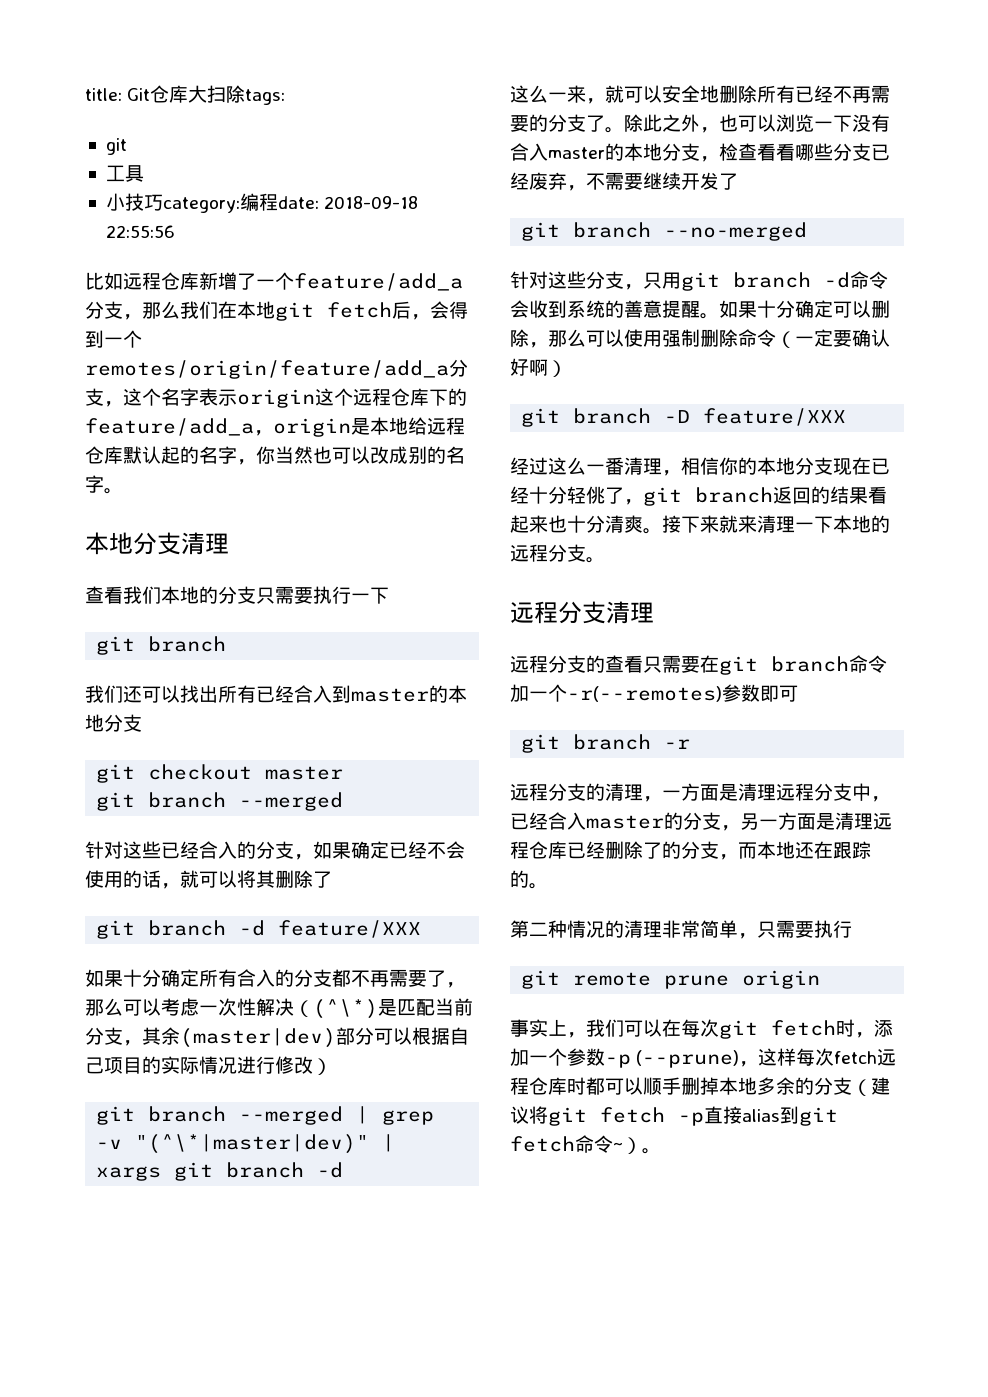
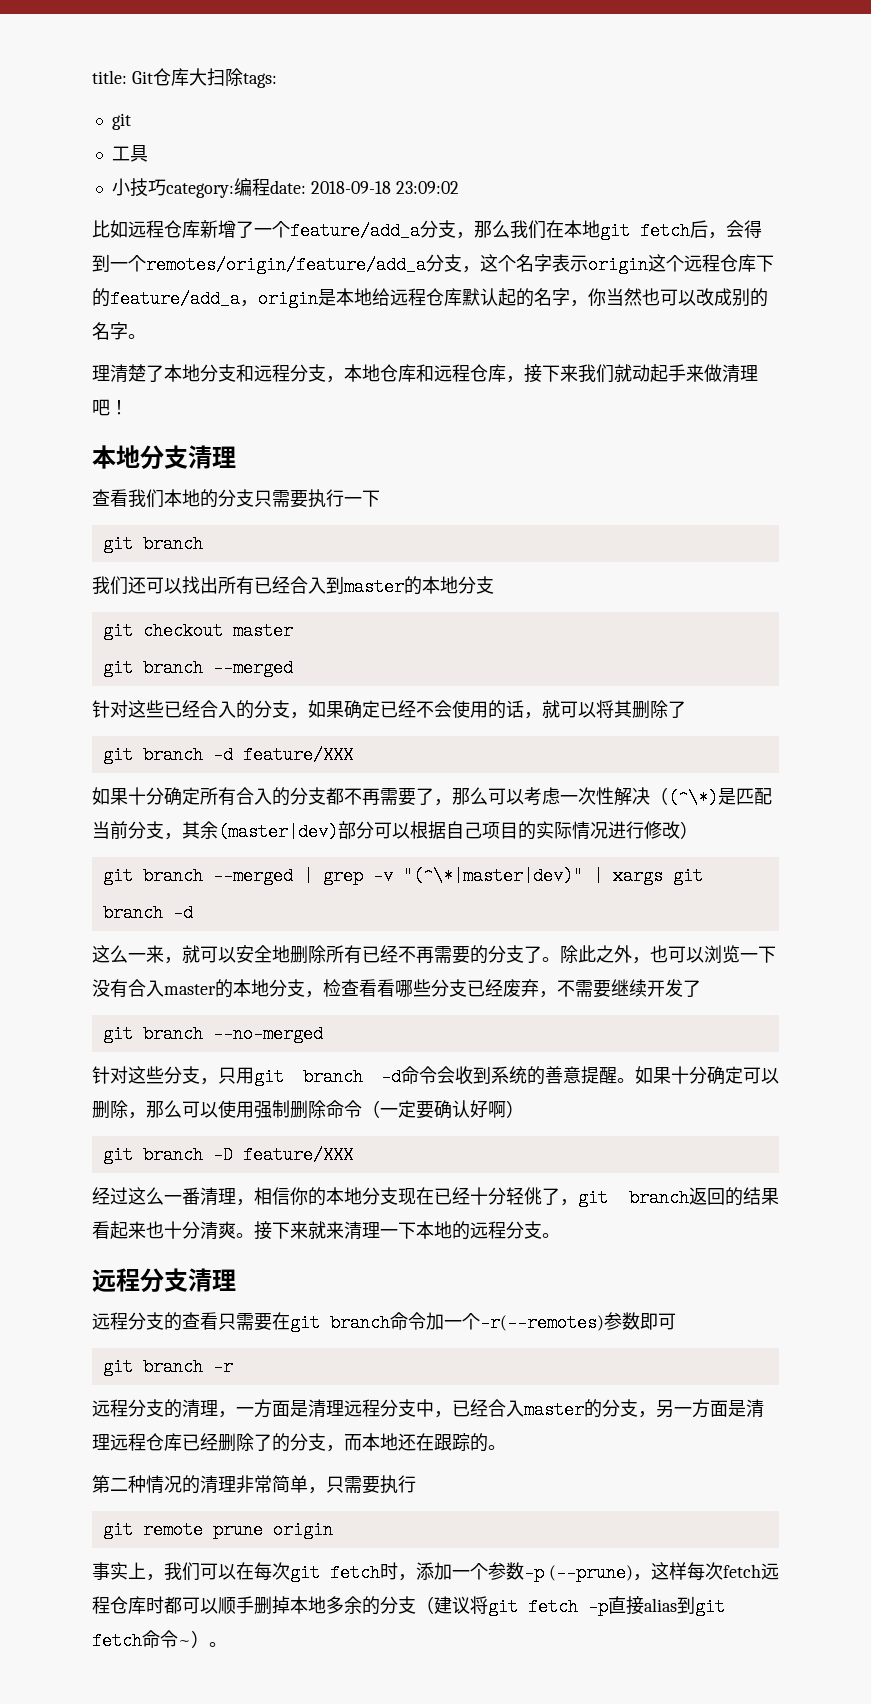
- 小技巧category:编程date: 2018-09-18 22:55:56
+ 小技巧category:编程date: 2018-09-18 23:09:02
+ 理清楚了本地分支和远程分支，本地仓库和远程仓库，接下来我们就动起手来做清理吧！

